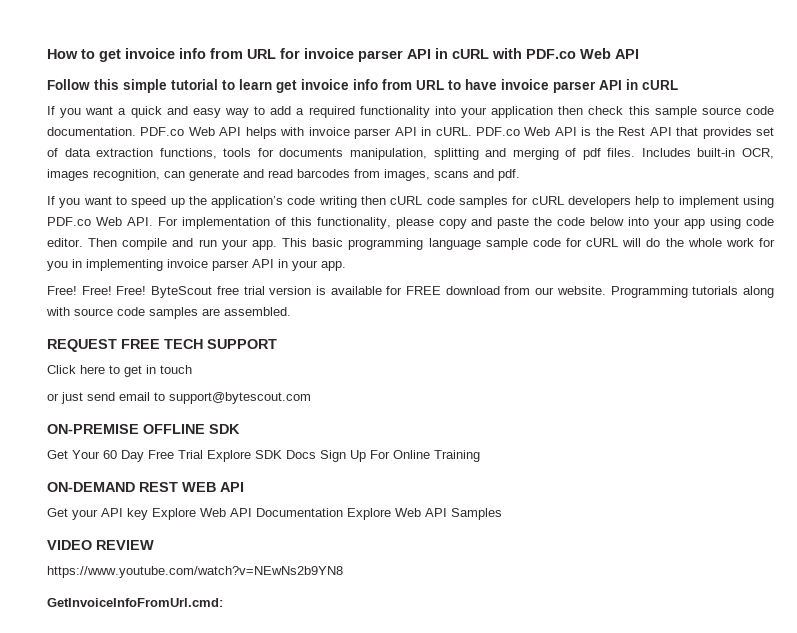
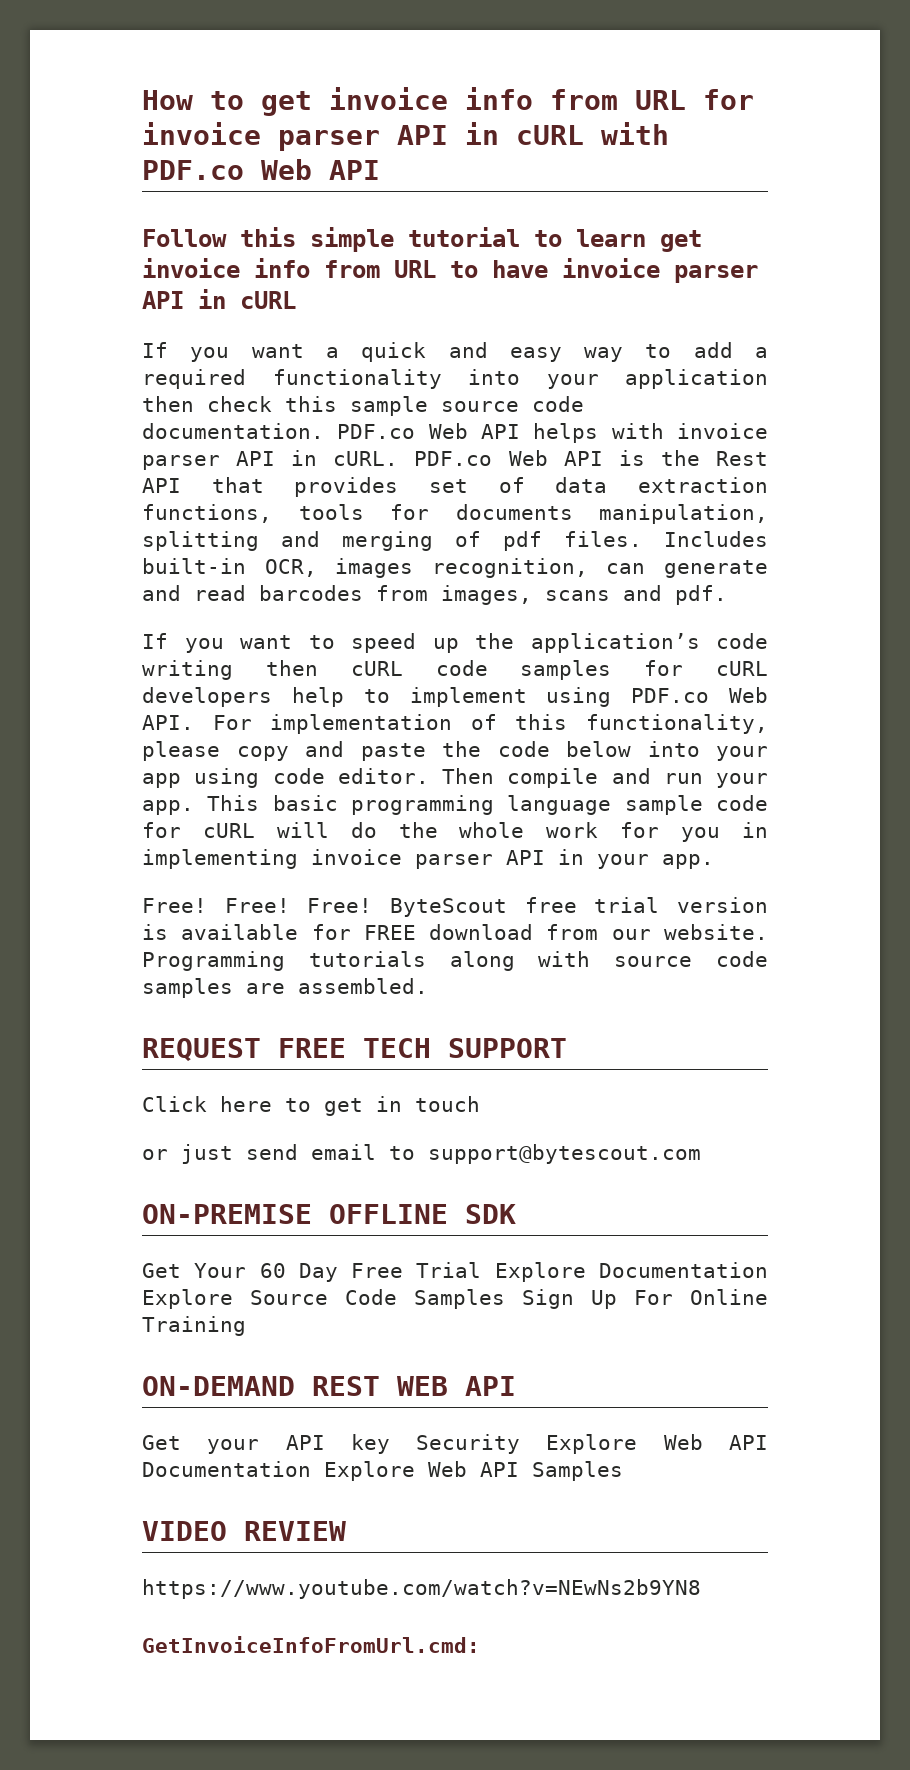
- Get Your 60 Day Free Trial Explore SDK Docs Sign Up For Online Training
+ Get Your 60 Day Free Trial Explore Documentation Explore Source Code Samples Sign Up For Online Training
- Get your API key Explore Web API Documentation Explore Web API Samples
+ Get your API key Security Explore Web API Documentation Explore Web API Samples

